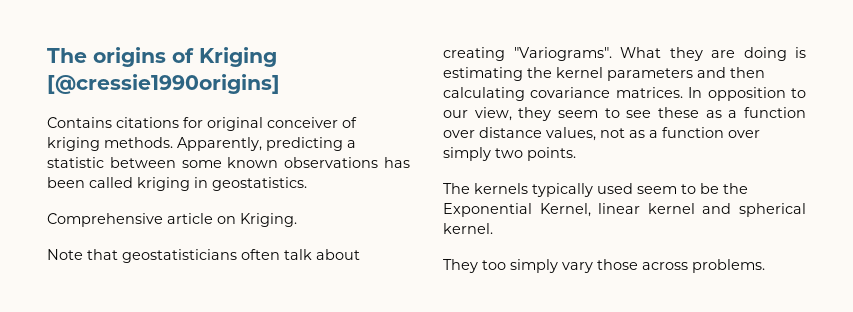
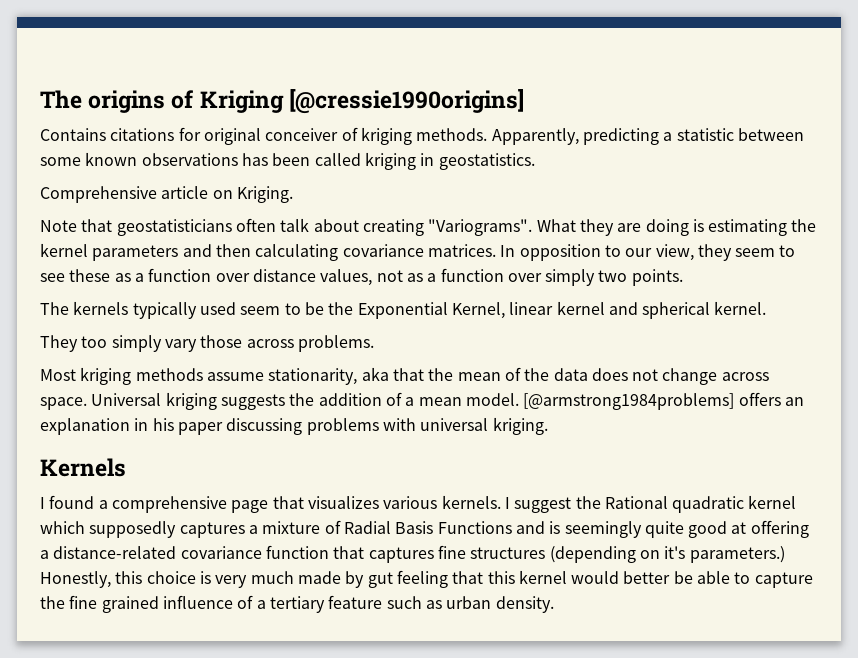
+ Most kriging methods assume stationarity, aka that the mean of the data does not change across space. Universal kriging suggests the addition of a mean model. [@armstrong1984problems] offers an explanation in his paper discussing problems with universal kriging.
+ Kernels
+ I found a comprehensive page that visualizes various kernels. I suggest the Rational quadratic kernel which supposedly captures a mixture of Radial Basis Functions and is seemingly quite good at offering a distance-related covariance function that captures fine structures (depending on it's parameters.) Honestly, this choice is very much made by gut feeling that this kernel would better be able to capture the fine grained influence of a tertiary feature such as urban density.

